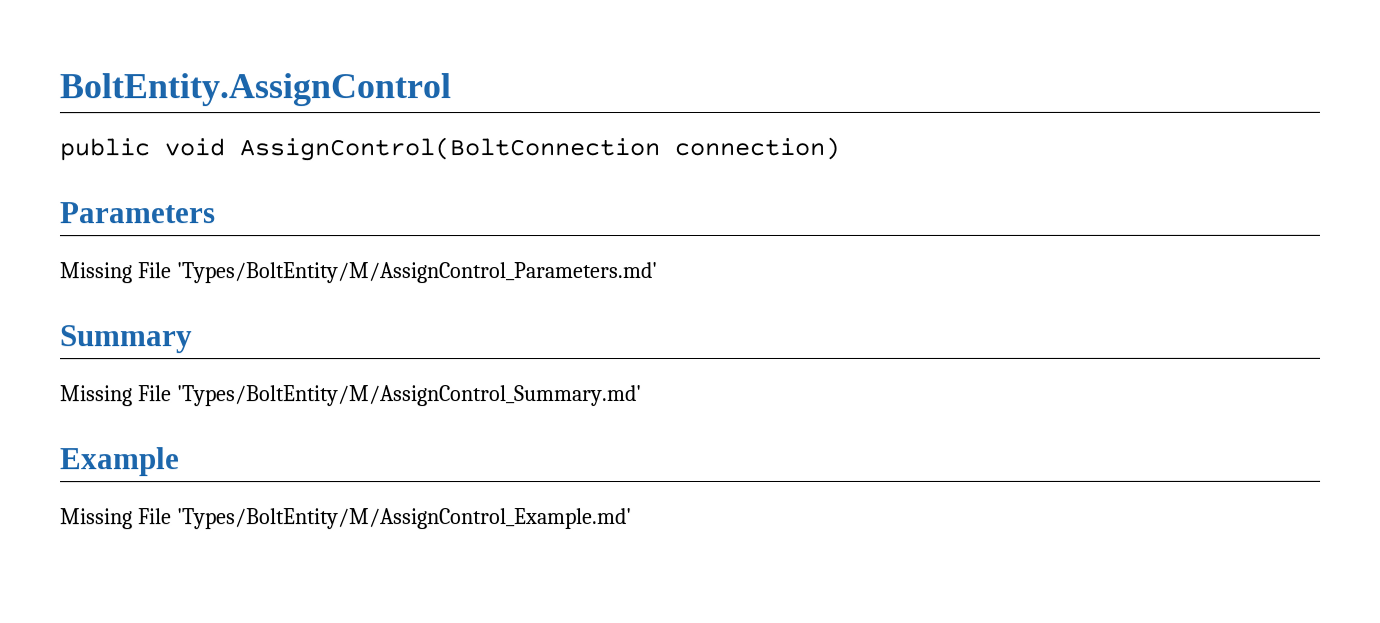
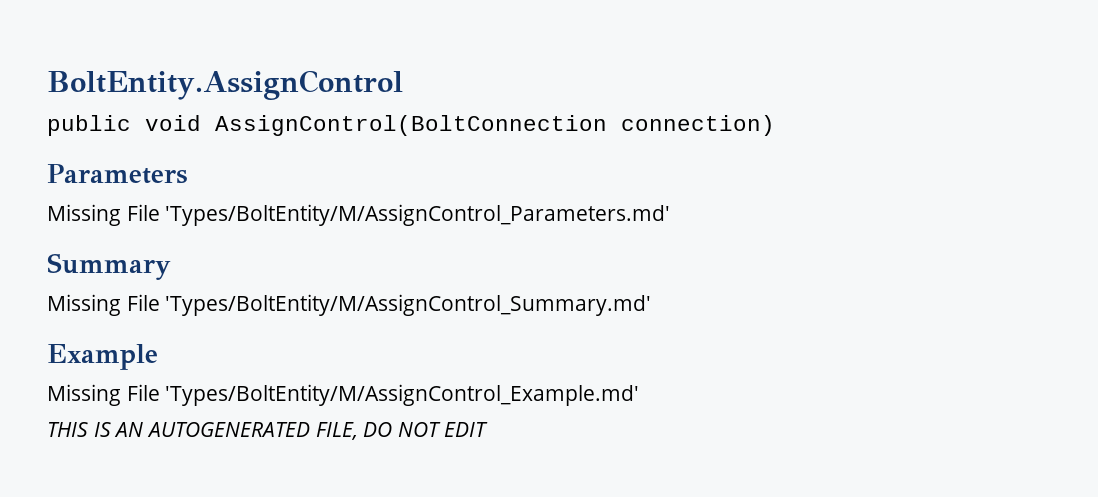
+ THIS IS AN AUTOGENERATED FILE, DO NOT EDIT

